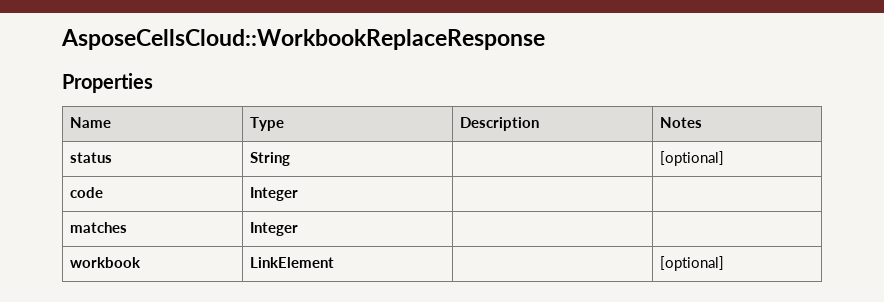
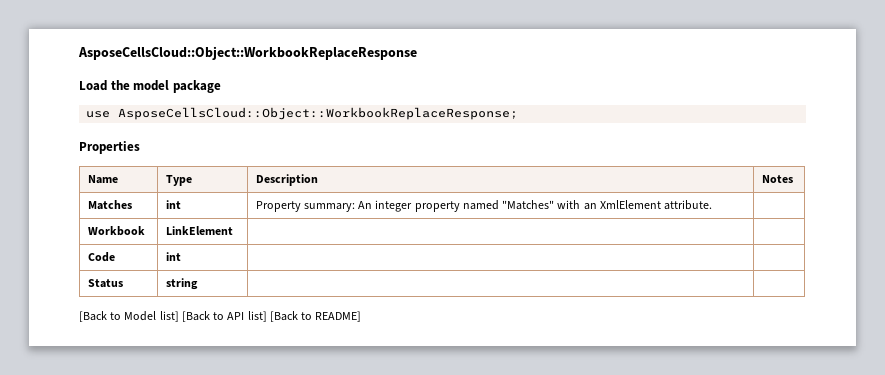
- AsposeCellsCloud::WorkbookReplaceResponse
+ AsposeCellsCloud::Object::WorkbookReplaceResponse
+ Load the model package
+ use AsposeCellsCloud::Object::WorkbookReplaceResponse;
- status | String | | [optional]
- code | Integer | |
- matches | Integer | |
- workbook | LinkElement | | [optional]
+ Matches | int | Property summary: An integer property named "Matches" with an XmlElement attribute. |
+ Workbook | LinkElement | |
+ Code | int | |
+ Status | string | |
+ [Back to Model list] [Back to API list] [Back to README]

